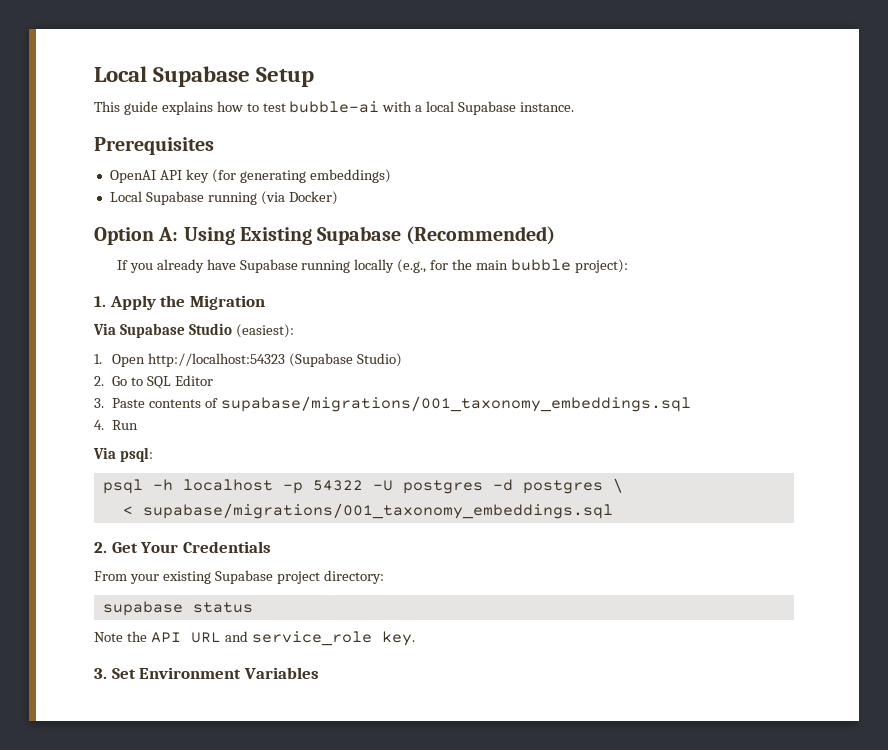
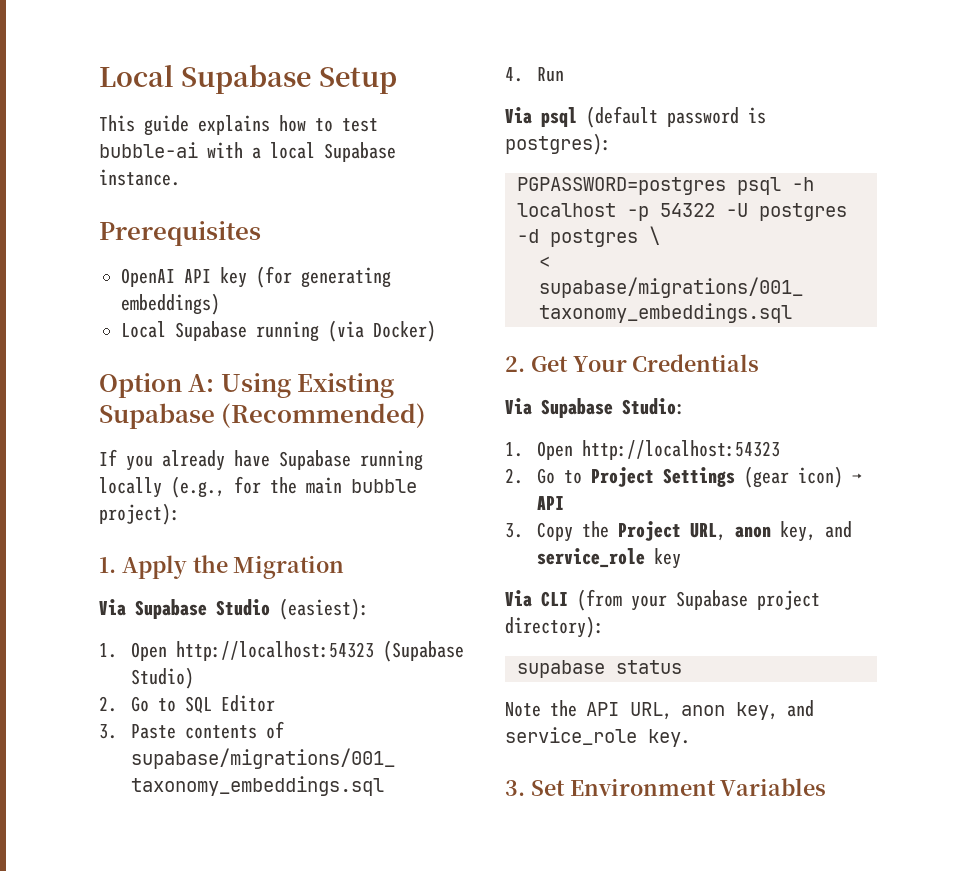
- Via psql:
- psql -h localhost -p 54322 -U postgres -d postgres \
+ Via psql (default password is postgres):
+ PGPASSWORD=postgres psql -h localhost -p 54322 -U postgres -d postgres \
- From your existing Supabase project directory:
+ Via Supabase Studio:
+ 1. Open http://localhost:54323
+ 2. Go to Project Settings (gear icon) → API
+ 3. Copy the Project URL, anon key, and service_role key
+ Via CLI (from your Supabase project directory):
- Note the API URL and service_role key.
+ Note the API URL, anon key, and service_role key.

